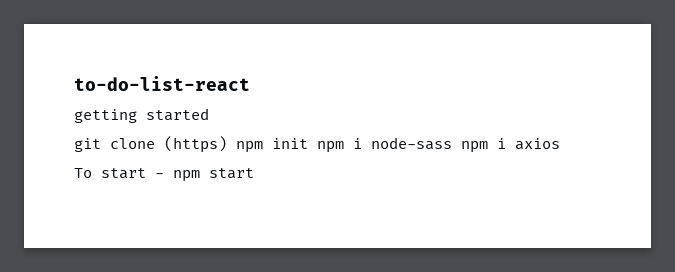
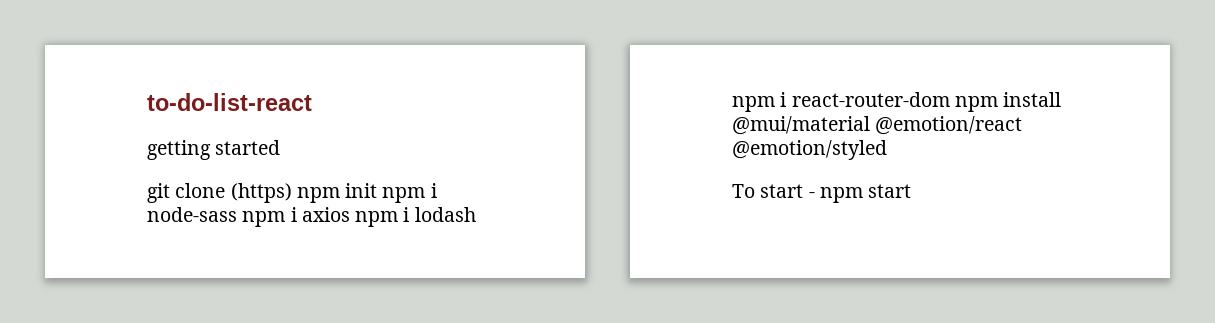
- git clone (https) npm init npm i node-sass npm i axios
+ git clone (https) npm init npm i node-sass npm i axios npm i lodash npm i react-router-dom npm install @mui/material @emotion/react @emotion/styled

